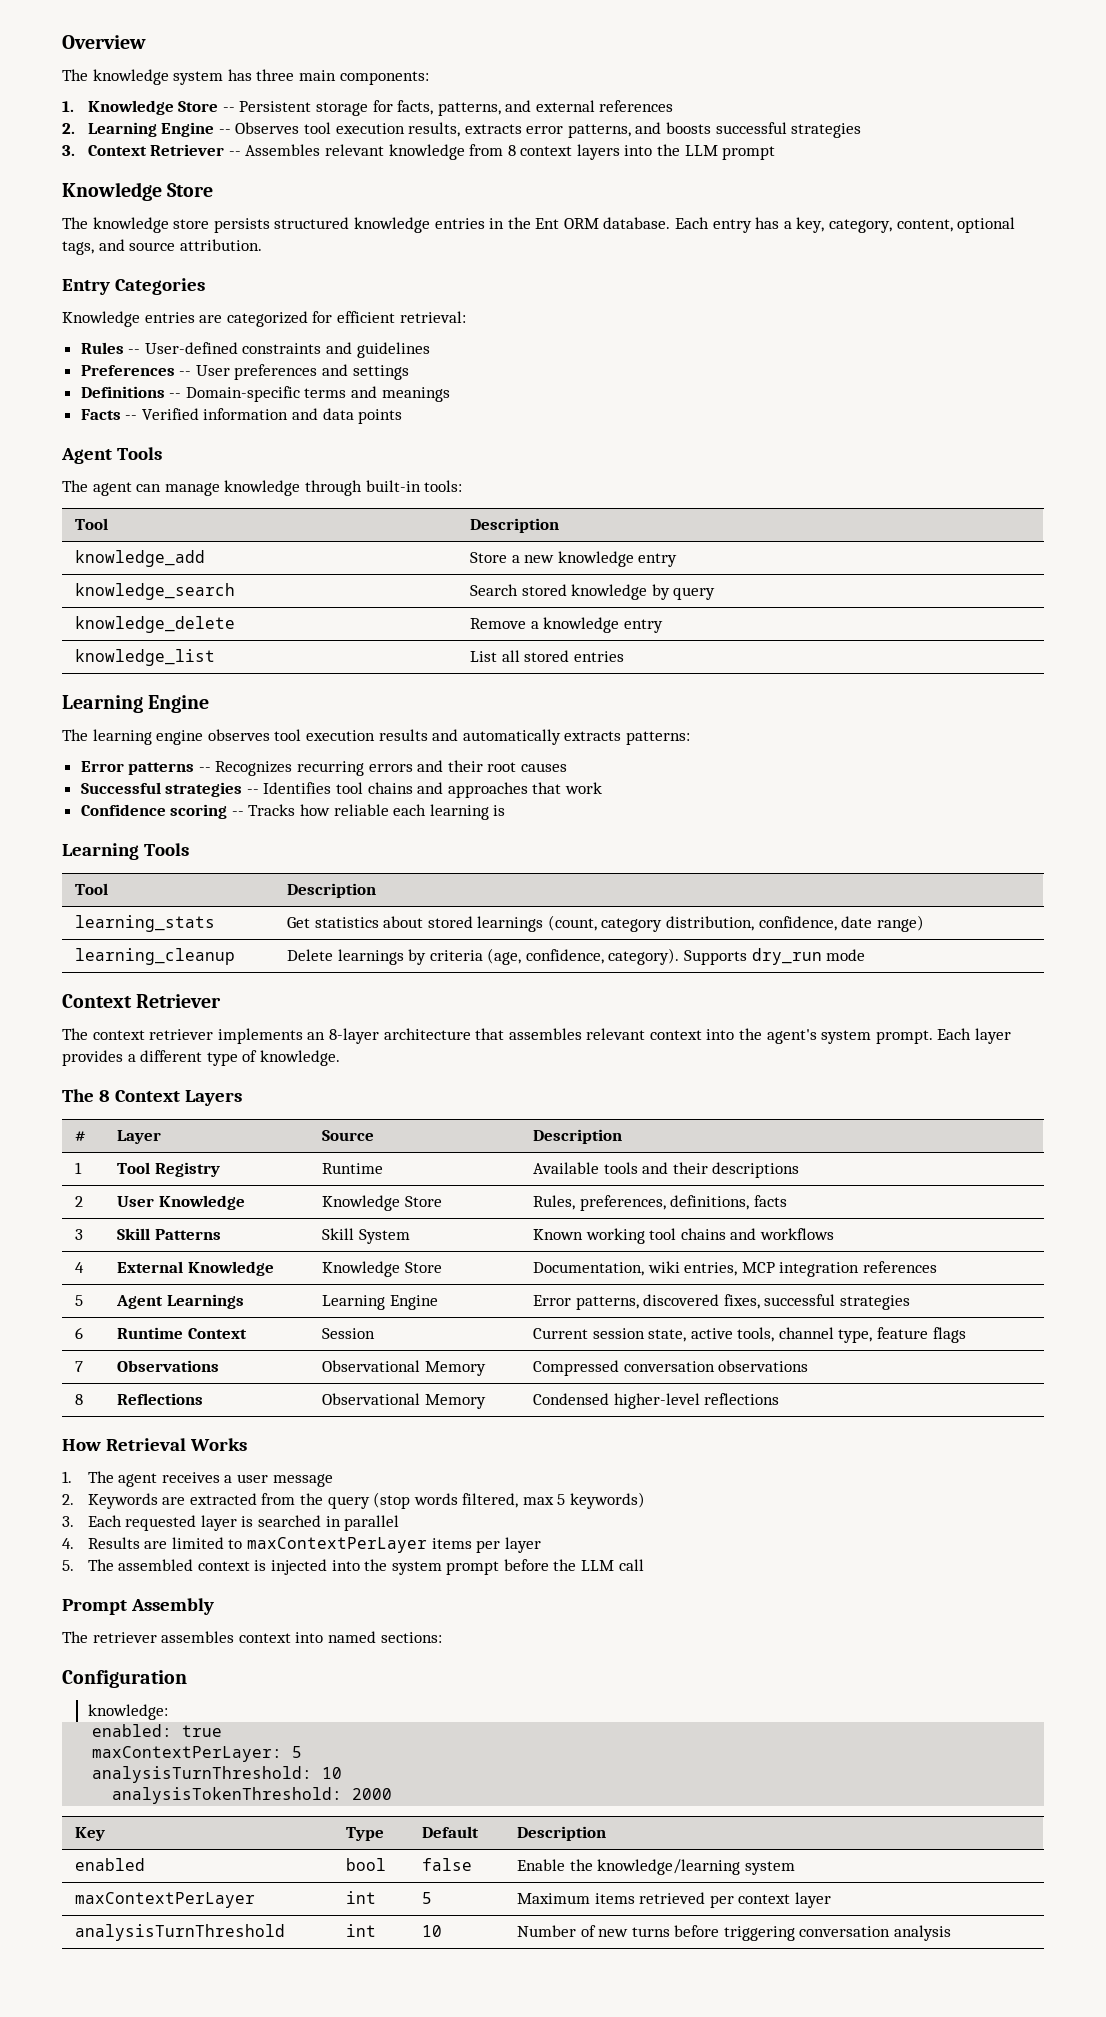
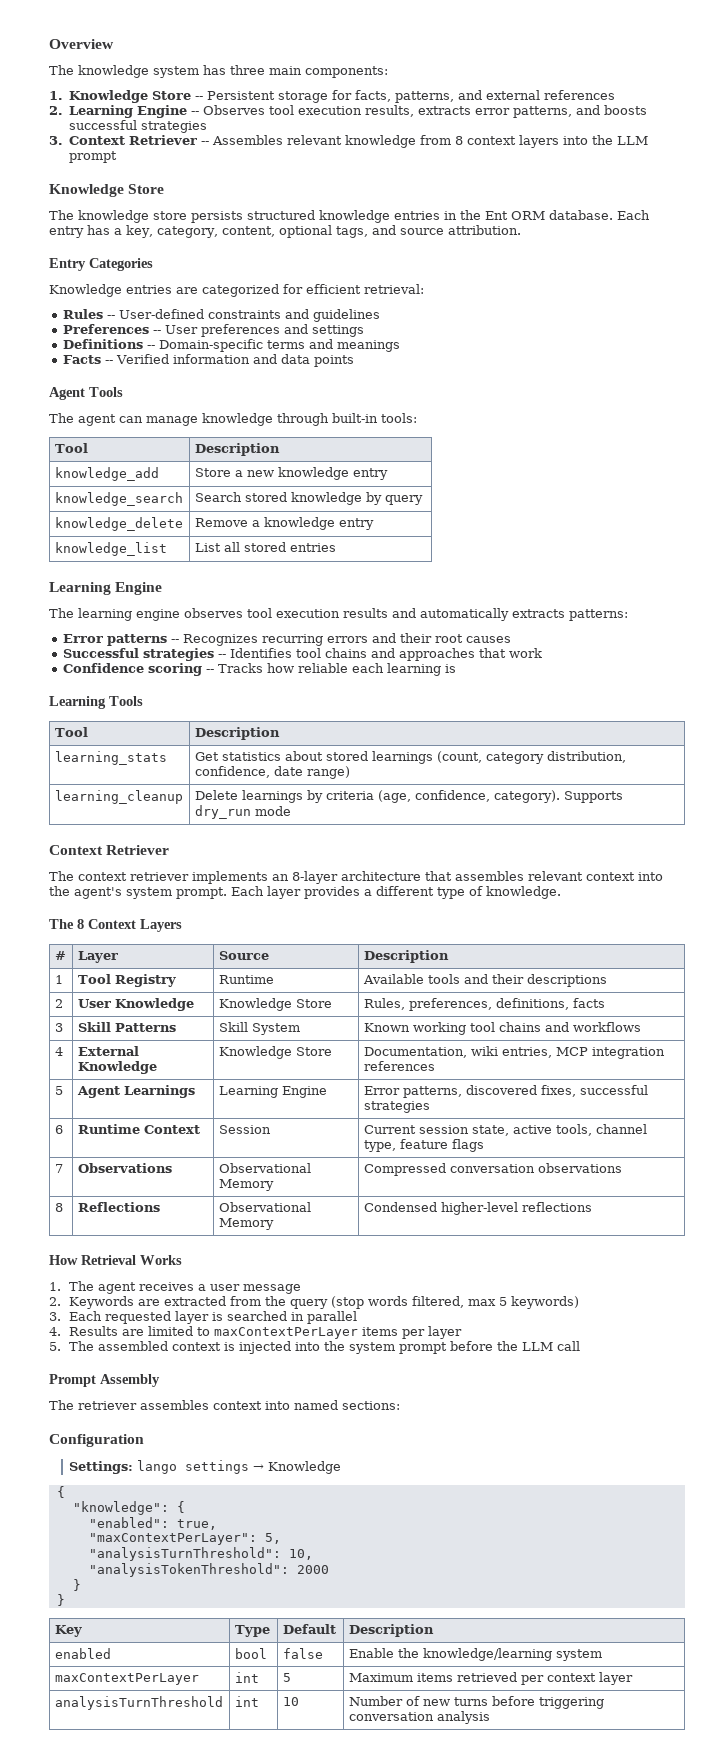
- knowledge:
- enabled: true
- maxContextPerLayer: 5
- analysisTurnThreshold: 10
- analysisTokenThreshold: 2000
+ Settings: lango settings → Knowledge
+ {
+ "knowledge": {
+ "enabled": true,
+ "maxContextPerLayer": 5,
+ "analysisTurnThreshold": 10,
+ "analysisTokenThreshold": 2000
+ }
+ }

